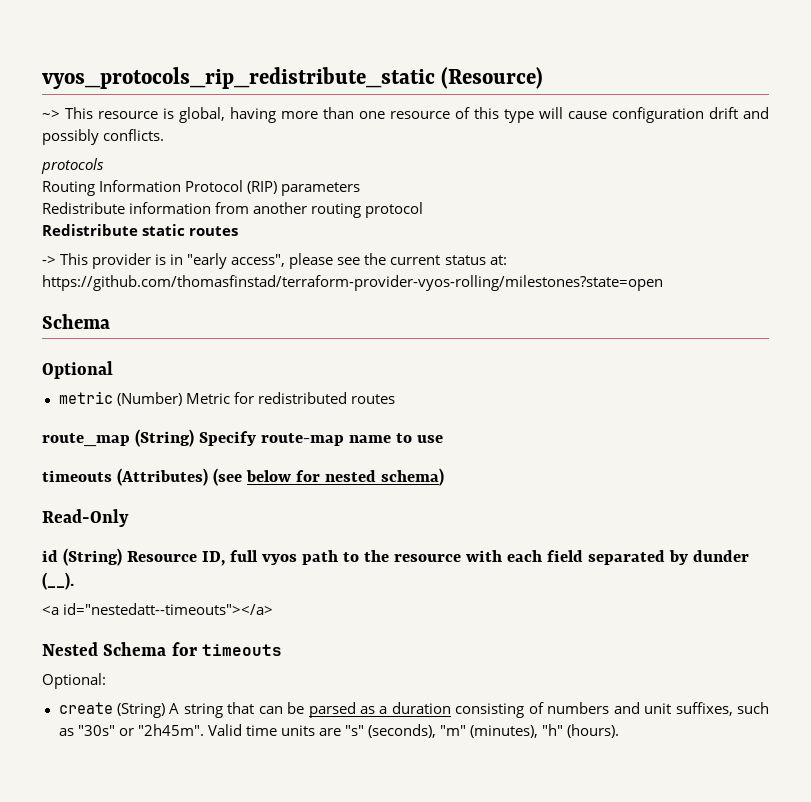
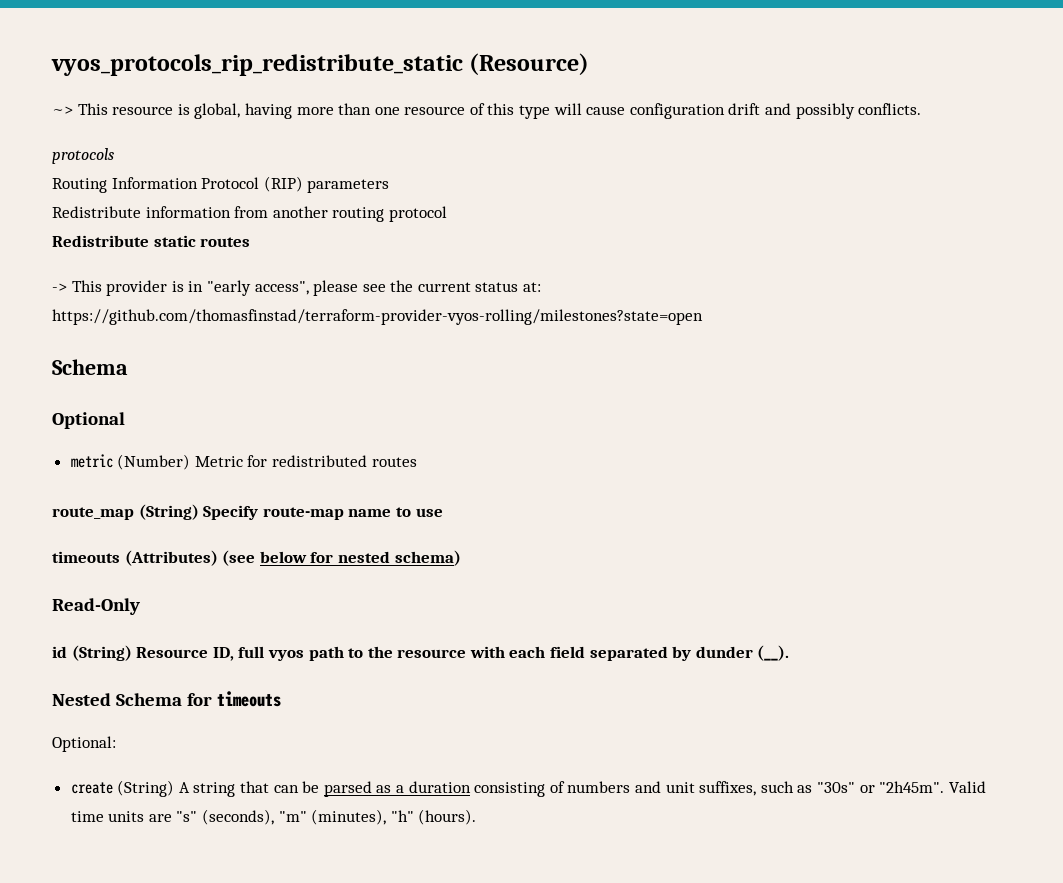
- <a id="nestedatt--timeouts"></a>

